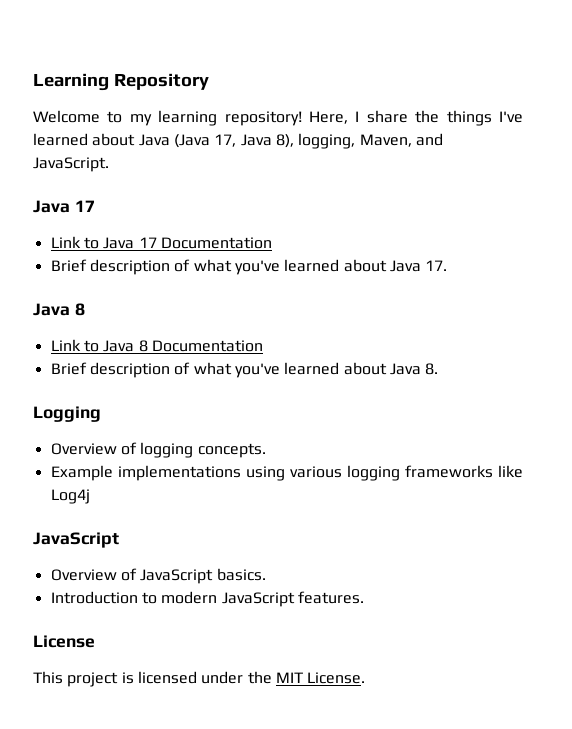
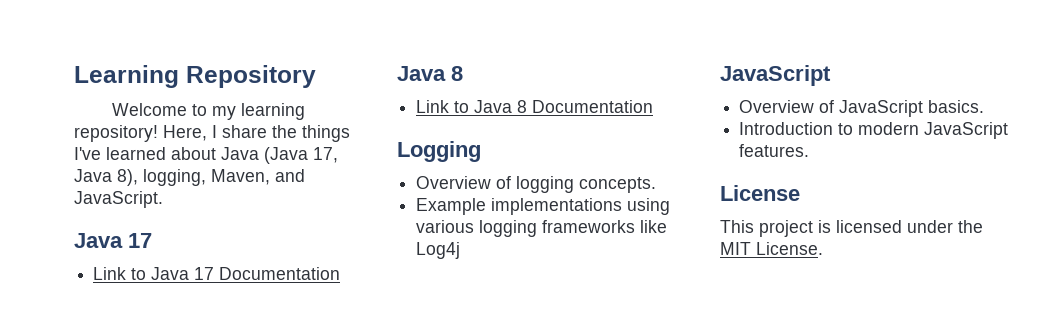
- Brief description of what you've learned about Java 17.
- Brief description of what you've learned about Java 8.

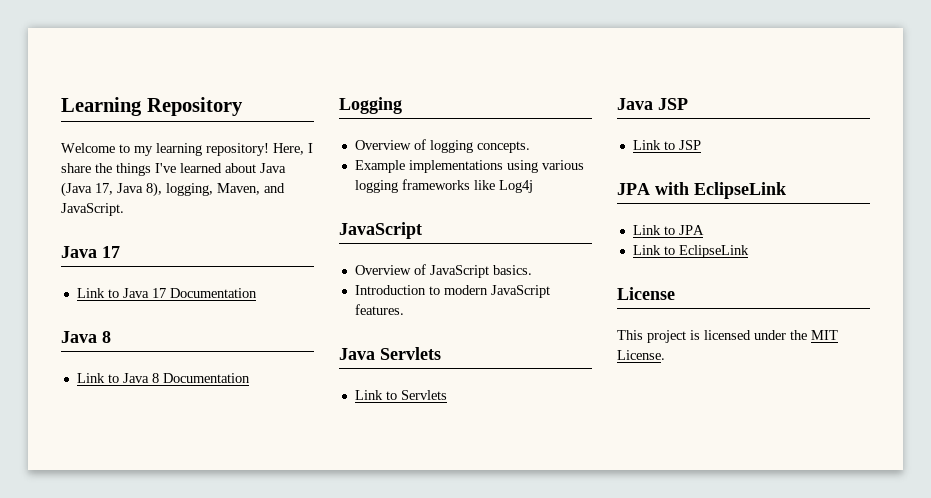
+ Java Servlets
+ Link to Servlets
+ Java JSP
+ Link to JSP
+ JPA with EclipseLink
+ Link to JPA
+ Link to EclipseLink

